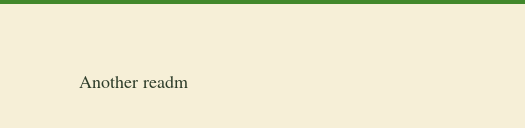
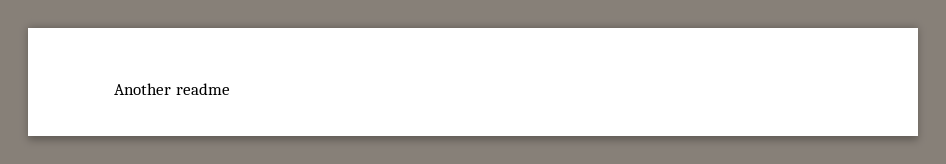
- Another readm
+ Another readme

